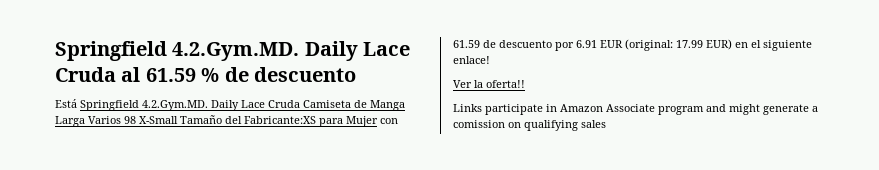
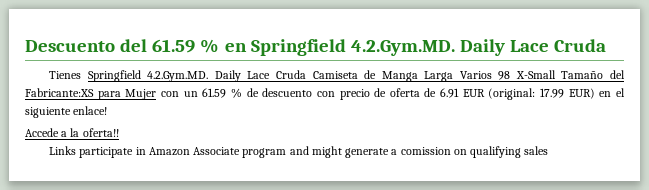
- Springfield 4.2.Gym.MD. Daily Lace Cruda al 61.59 % de descuento
- Está Springfield 4.2.Gym.MD. Daily Lace Cruda Camiseta de Manga Larga Varios 98 X-Small Tamaño del Fabricante:XS para Mujer con 61.59 de descuento por 6.91 EUR (original: 17.99 EUR) en el siguiente enlace!
+ Descuento del 61.59 % en Springfield 4.2.Gym.MD. Daily Lace Cruda
+ Tienes Springfield 4.2.Gym.MD. Daily Lace Cruda Camiseta de Manga Larga Varios 98 X-Small Tamaño del Fabricante:XS para Mujer con un 61.59 % de descuento con precio de oferta de 6.91 EUR (original: 17.99 EUR) en el siguiente enlace!
- Ver la oferta!!
+ Accede a la oferta!!

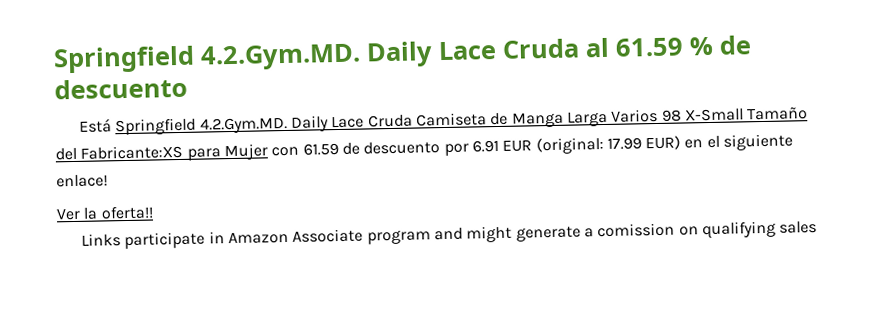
- Descuento del 61.59 % en Springfield 4.2.Gym.MD. Daily Lace Cruda
- Tienes Springfield 4.2.Gym.MD. Daily Lace Cruda Camiseta de Manga Larga Varios 98 X-Small Tamaño del Fabricante:XS para Mujer con un 61.59 % de descuento con precio de oferta de 6.91 EUR (original: 17.99 EUR) en el siguiente enlace!
+ Springfield 4.2.Gym.MD. Daily Lace Cruda al 61.59 % de descuento
+ Está Springfield 4.2.Gym.MD. Daily Lace Cruda Camiseta de Manga Larga Varios 98 X-Small Tamaño del Fabricante:XS para Mujer con 61.59 de descuento por 6.91 EUR (original: 17.99 EUR) en el siguiente enlace!
- Accede a la oferta!!
+ Ver la oferta!!

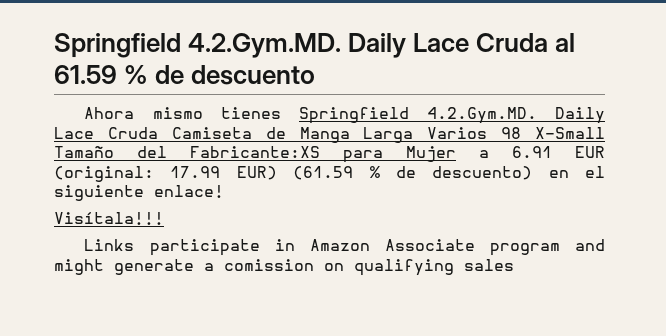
- Está Springfield 4.2.Gym.MD. Daily Lace Cruda Camiseta de Manga Larga Varios 98 X-Small Tamaño del Fabricante:XS para Mujer con 61.59 de descuento por 6.91 EUR (original: 17.99 EUR) en el siguiente enlace!
+ Ahora mismo tienes Springfield 4.2.Gym.MD. Daily Lace Cruda Camiseta de Manga Larga Varios 98 X-Small Tamaño del Fabricante:XS para Mujer a 6.91 EUR (original: 17.99 EUR) (61.59 % de descuento) en el siguiente enlace!
- Ver la oferta!!
+ Visítala!!!

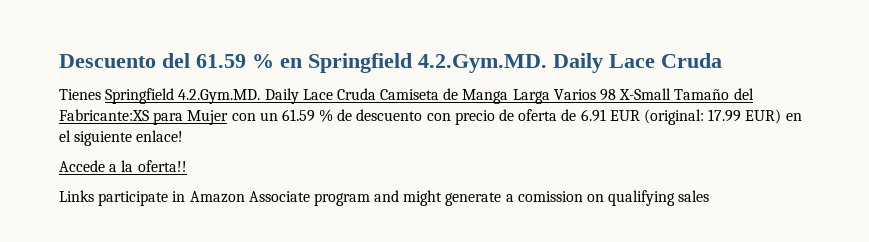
- Springfield 4.2.Gym.MD. Daily Lace Cruda al 61.59 % de descuento
- Ahora mismo tienes Springfield 4.2.Gym.MD. Daily Lace Cruda Camiseta de Manga Larga Varios 98 X-Small Tamaño del Fabricante:XS para Mujer a 6.91 EUR (original: 17.99 EUR) (61.59 % de descuento) en el siguiente enlace!
+ Descuento del 61.59 % en Springfield 4.2.Gym.MD. Daily Lace Cruda
+ Tienes Springfield 4.2.Gym.MD. Daily Lace Cruda Camiseta de Manga Larga Varios 98 X-Small Tamaño del Fabricante:XS para Mujer con un 61.59 % de descuento con precio de oferta de 6.91 EUR (original: 17.99 EUR) en el siguiente enlace!
- Visítala!!!
+ Accede a la oferta!!

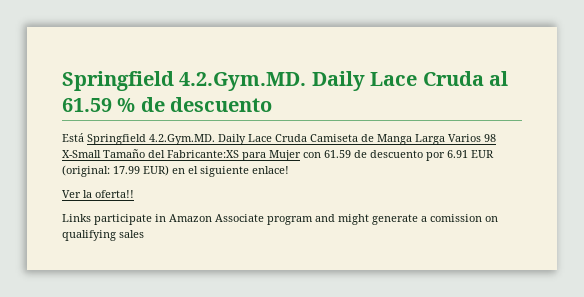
- Descuento del 61.59 % en Springfield 4.2.Gym.MD. Daily Lace Cruda
- Tienes Springfield 4.2.Gym.MD. Daily Lace Cruda Camiseta de Manga Larga Varios 98 X-Small Tamaño del Fabricante:XS para Mujer con un 61.59 % de descuento con precio de oferta de 6.91 EUR (original: 17.99 EUR) en el siguiente enlace!
+ Springfield 4.2.Gym.MD. Daily Lace Cruda al 61.59 % de descuento
+ Está Springfield 4.2.Gym.MD. Daily Lace Cruda Camiseta de Manga Larga Varios 98 X-Small Tamaño del Fabricante:XS para Mujer con 61.59 de descuento por 6.91 EUR (original: 17.99 EUR) en el siguiente enlace!
- Accede a la oferta!!
+ Ver la oferta!!

